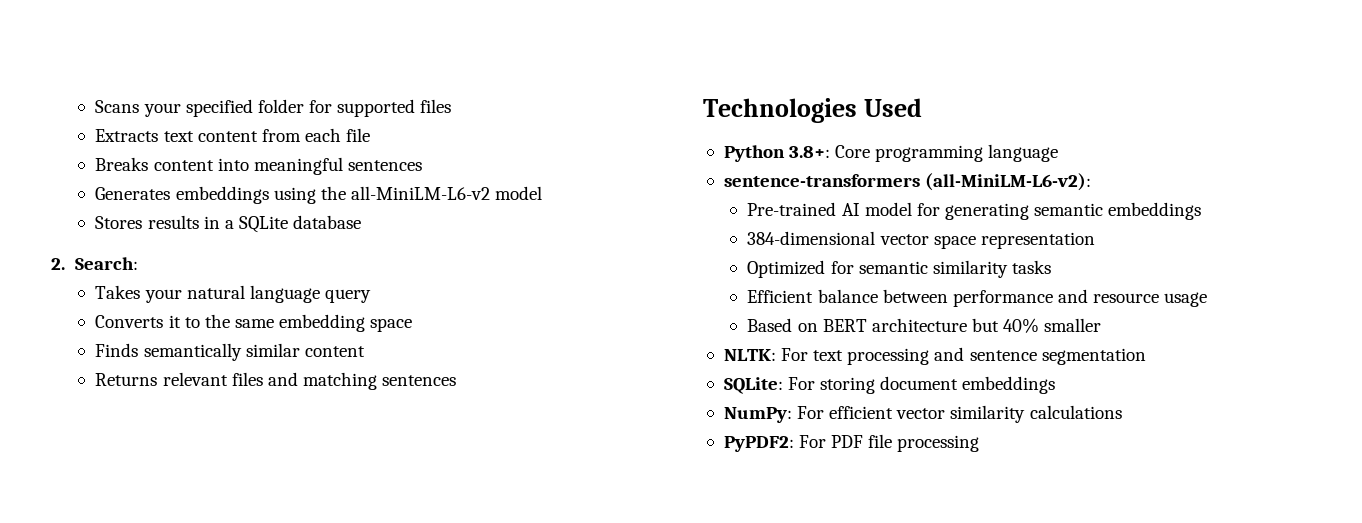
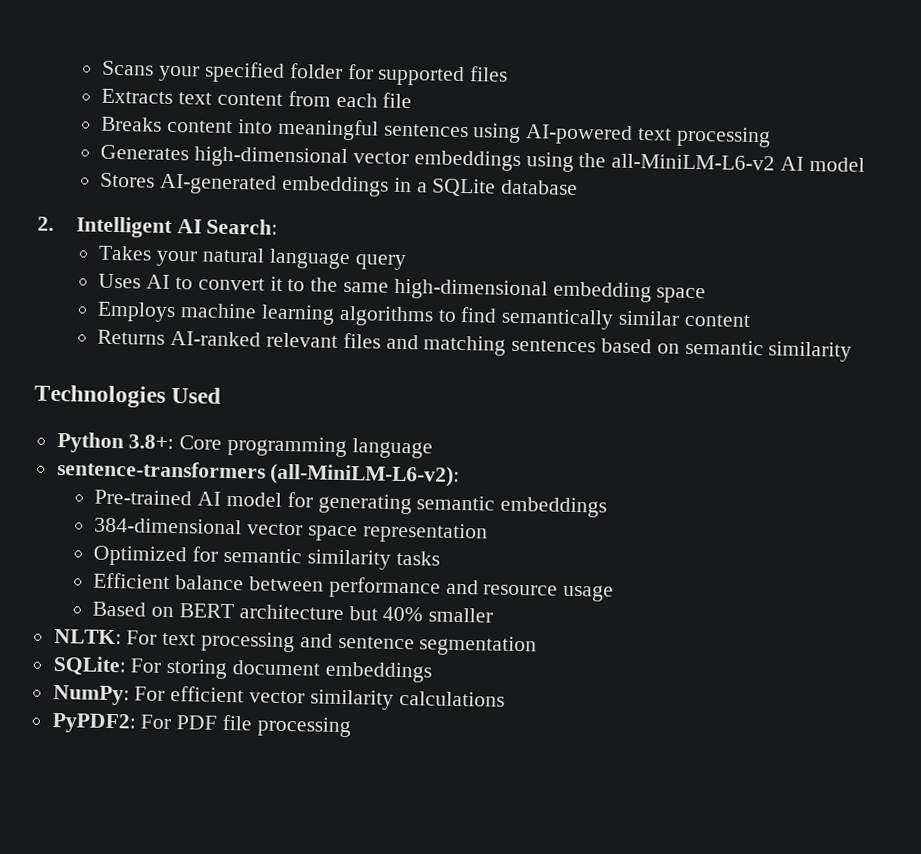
- Breaks content into meaningful sentences
+ Breaks content into meaningful sentences using AI-powered text processing
- Generates embeddings using the all-MiniLM-L6-v2 model
+ Generates high-dimensional vector embeddings using the all-MiniLM-L6-v2 AI model
- Stores results in a SQLite database
+ Stores AI-generated embeddings in a SQLite database
- 2. Search:
+ 2. Intelligent AI Search:
- Converts it to the same embedding space
+ Uses AI to convert it to the same high-dimensional embedding space
- Finds semantically similar content
+ Employs machine learning algorithms to find semantically similar content
- Returns relevant files and matching sentences
+ Returns AI-ranked relevant files and matching sentences based on semantic similarity

